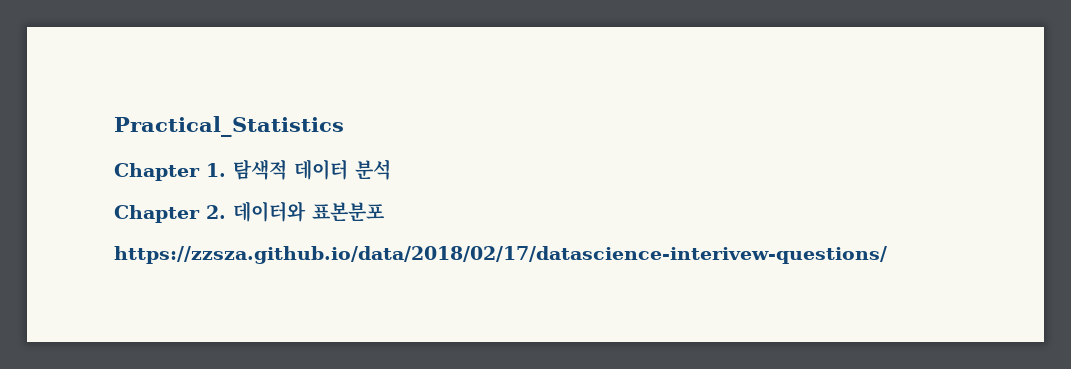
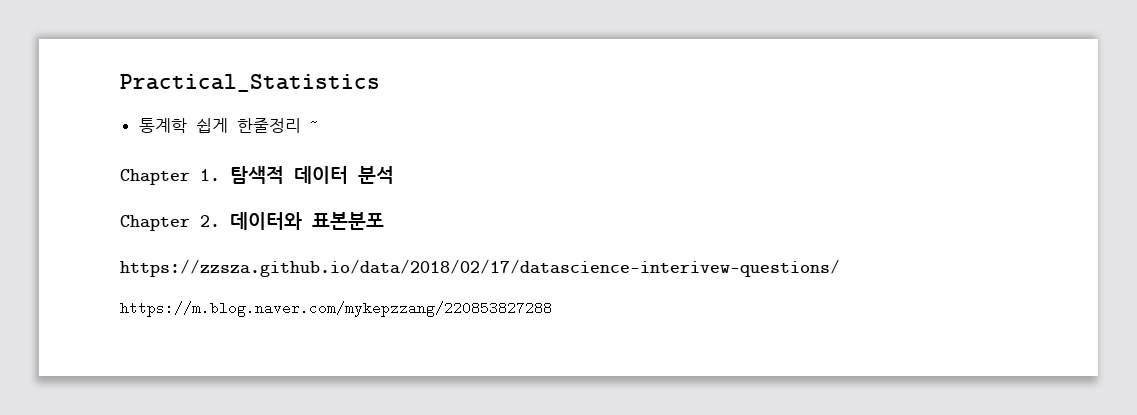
+ 통계학 쉽게 한줄정리 ~
+ https://m.blog.naver.com/mykepzzang/220853827288

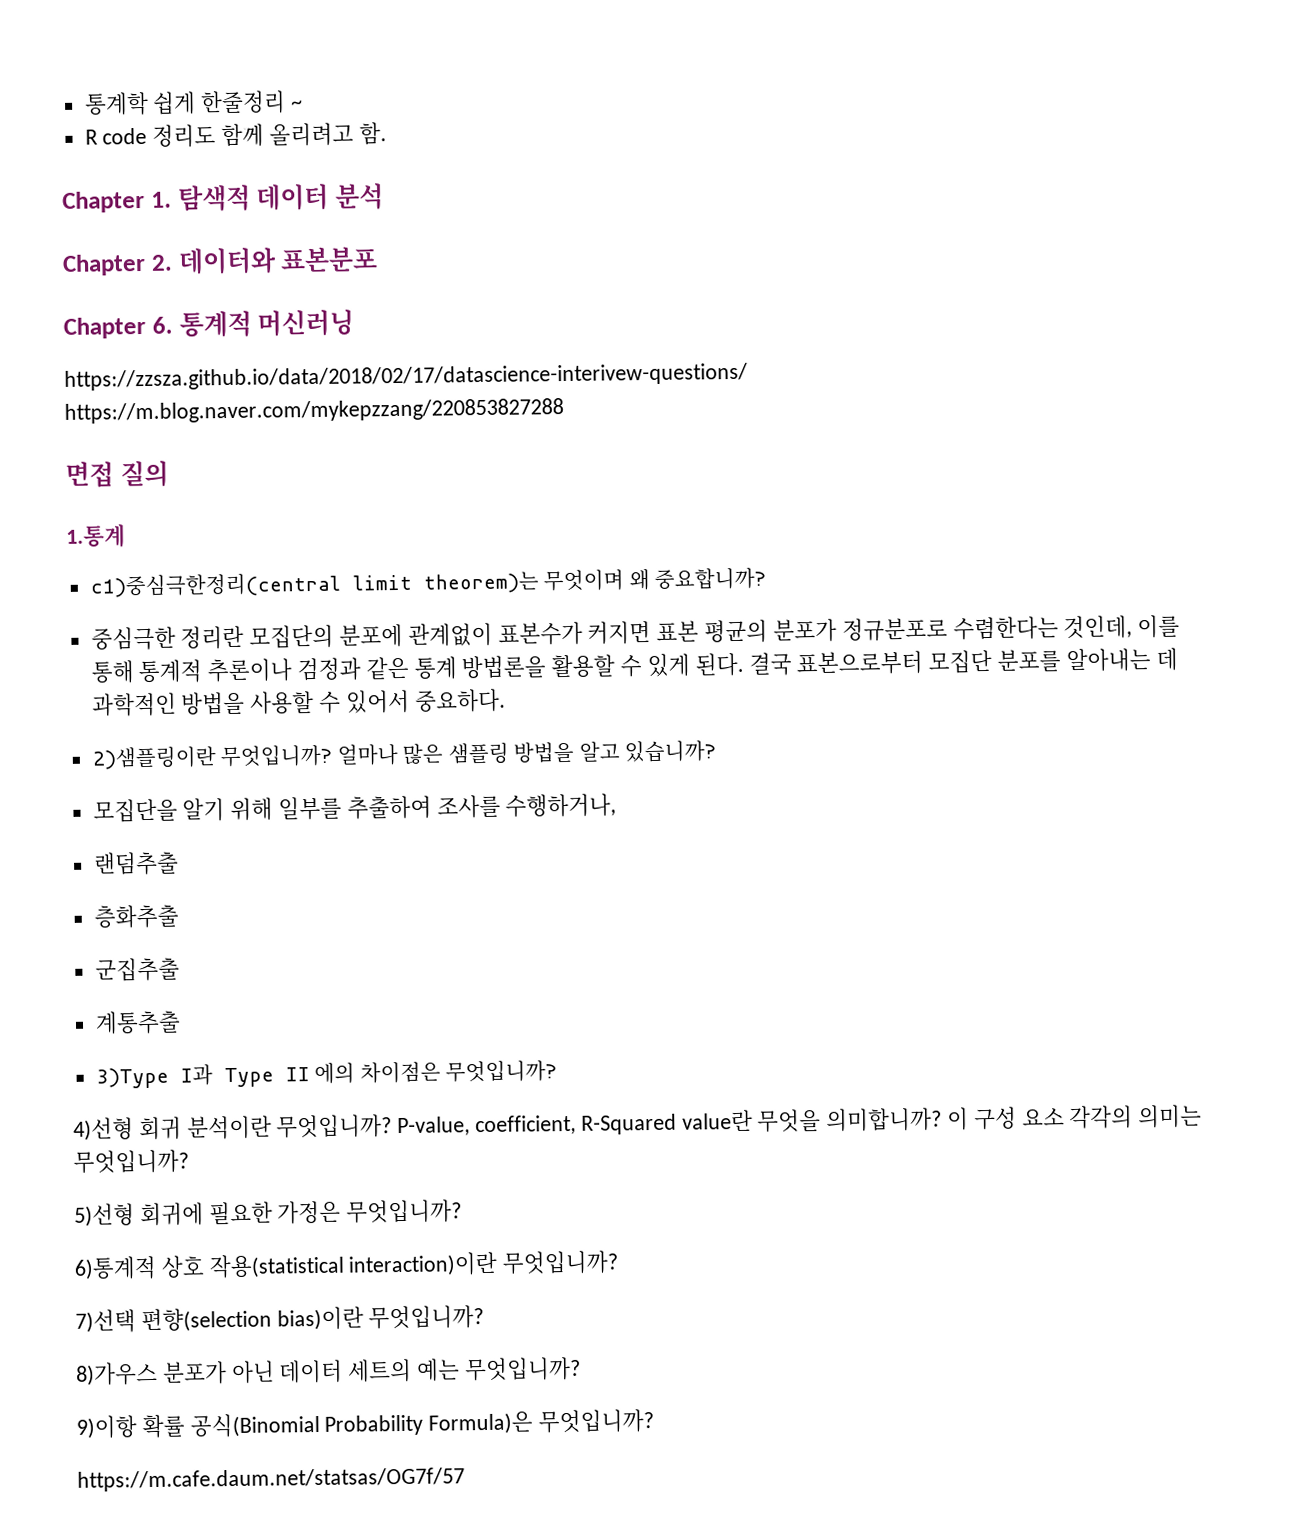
- Practical_Statistics
+ R code 정리도 함께 올리려고 함.
- https://zzsza.github.io/data/2018/02/17/datascience-interivew-questions/
- https://m.blog.naver.com/mykepzzang/220853827288
+ Chapter 6. 통계적 머신러닝
+ https://zzsza.github.io/data/2018/02/17/datascience-interivew-questions/ https://m.blog.naver.com/mykepzzang/220853827288
+ 면접 질의
+ 1.통계
+ c1)중심극한정리(central limit theorem)는 무엇이며 왜 중요합니까?
+ 중심극한 정리란 모집단의 분포에 관계없이 표본수가 커지면 표본 평균의 분포가 정규분포로 수렴한다는 것인데, 이를 통해 통계적 추론이나 검정과 같은 통계 방법론을 활용할 수 있게 된다. 결국 표본으로부터 모집단 분포를 알아내는 데 과학적인 방법을 사용할 수 있어서 중요하다.
+ 2)샘플링이란 무엇입니까? 얼마나 많은 샘플링 방법을 알고 있습니까?
+ 모집단을 알기 위해 일부를 추출하여 조사를 수행하거나,
+ 랜덤추출
+ 층화추출
+ 군집추출
+ 계통추출
+ 3)Type I과 Type II 에의 차이점은 무엇입니까?
+ 4)선형 회귀 분석이란 무엇입니까? P-value, coefficient, R-Squared value란 무엇을 의미합니까? 이 구성 요소 각각의 의미는 무엇입니까?
+ 5)선형 회귀에 필요한 가정은 무엇입니까?
+ 6)통계적 상호 작용(statistical interaction)이란 무엇입니까?
+ 7)선택 편향(selection bias)이란 무엇입니까?
+ 8)가우스 분포가 아닌 데이터 세트의 예는 무엇입니까?
+ 9)이항 확률 공식(Binomial Probability Formula)은 무엇입니까?
+ https://m.cafe.daum.net/statsas/OG7f/57

